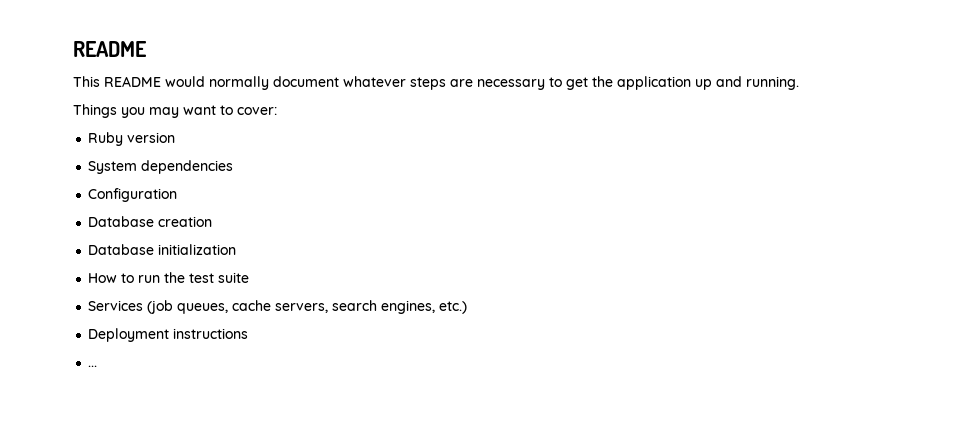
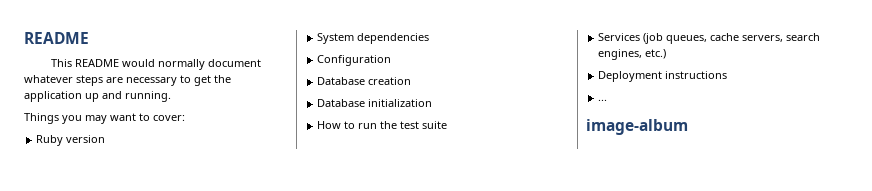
+ image-album

